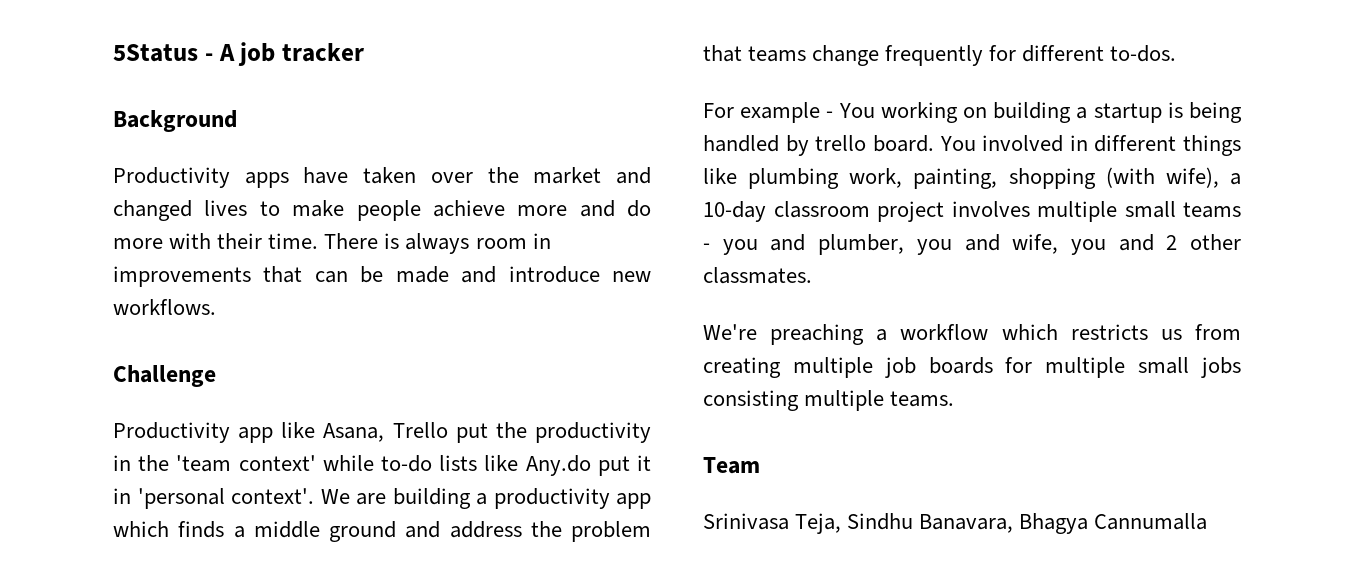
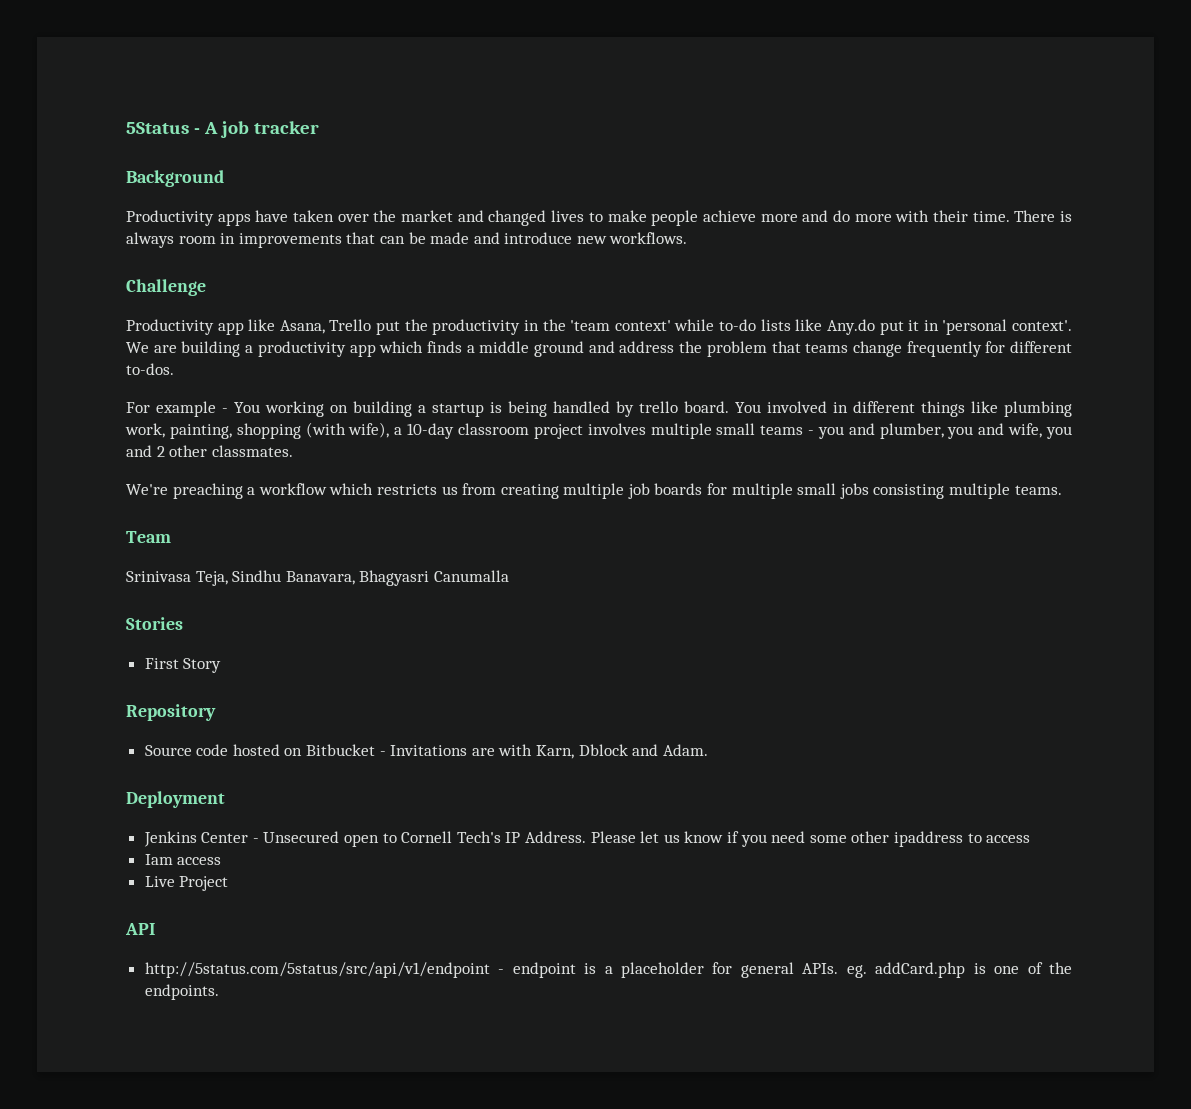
- Srinivasa Teja, Sindhu Banavara, Bhagya Cannumalla
+ Srinivasa Teja, Sindhu Banavara, Bhagyasri Canumalla
+ Stories
+ First Story
+ Repository
+ Source code hosted on Bitbucket - Invitations are with Karn, Dblock and Adam.
+ Deployment
+ Jenkins Center - Unsecured open to Cornell Tech's IP Address. Please let us know if you need some other ipaddress to access
+ Iam access
+ Live Project
+ API
+ http://5status.com/5status/src/api/v1/endpoint - endpoint is a placeholder for general APIs. eg. addCard.php is one of the endpoints.

